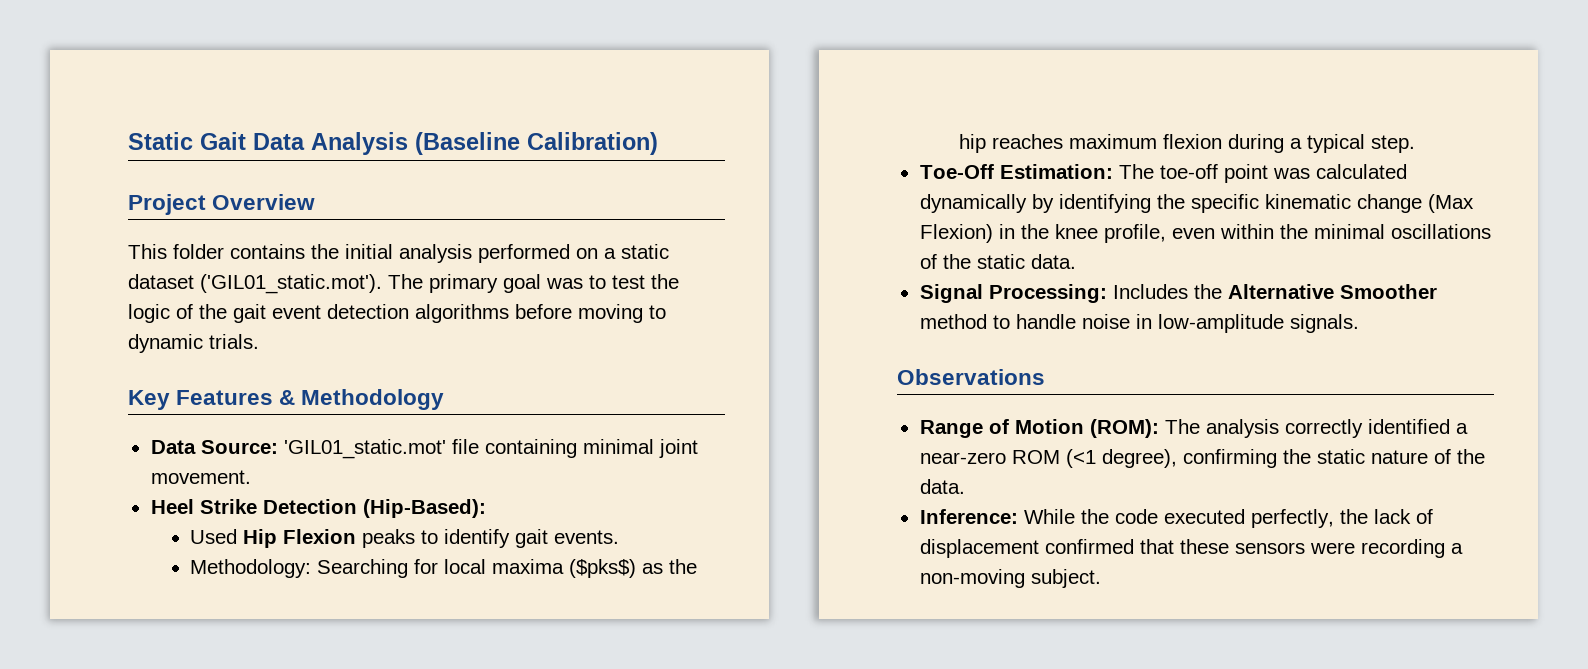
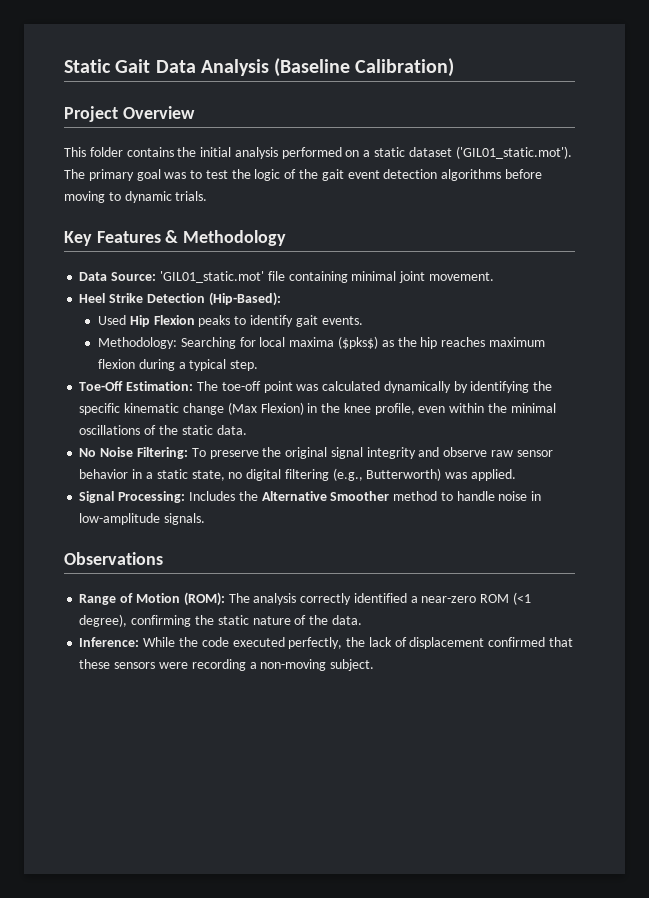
+ No Noise Filtering: To preserve the original signal integrity and observe raw sensor behavior in a static state, no digital filtering (e.g., Butterworth) was applied.

